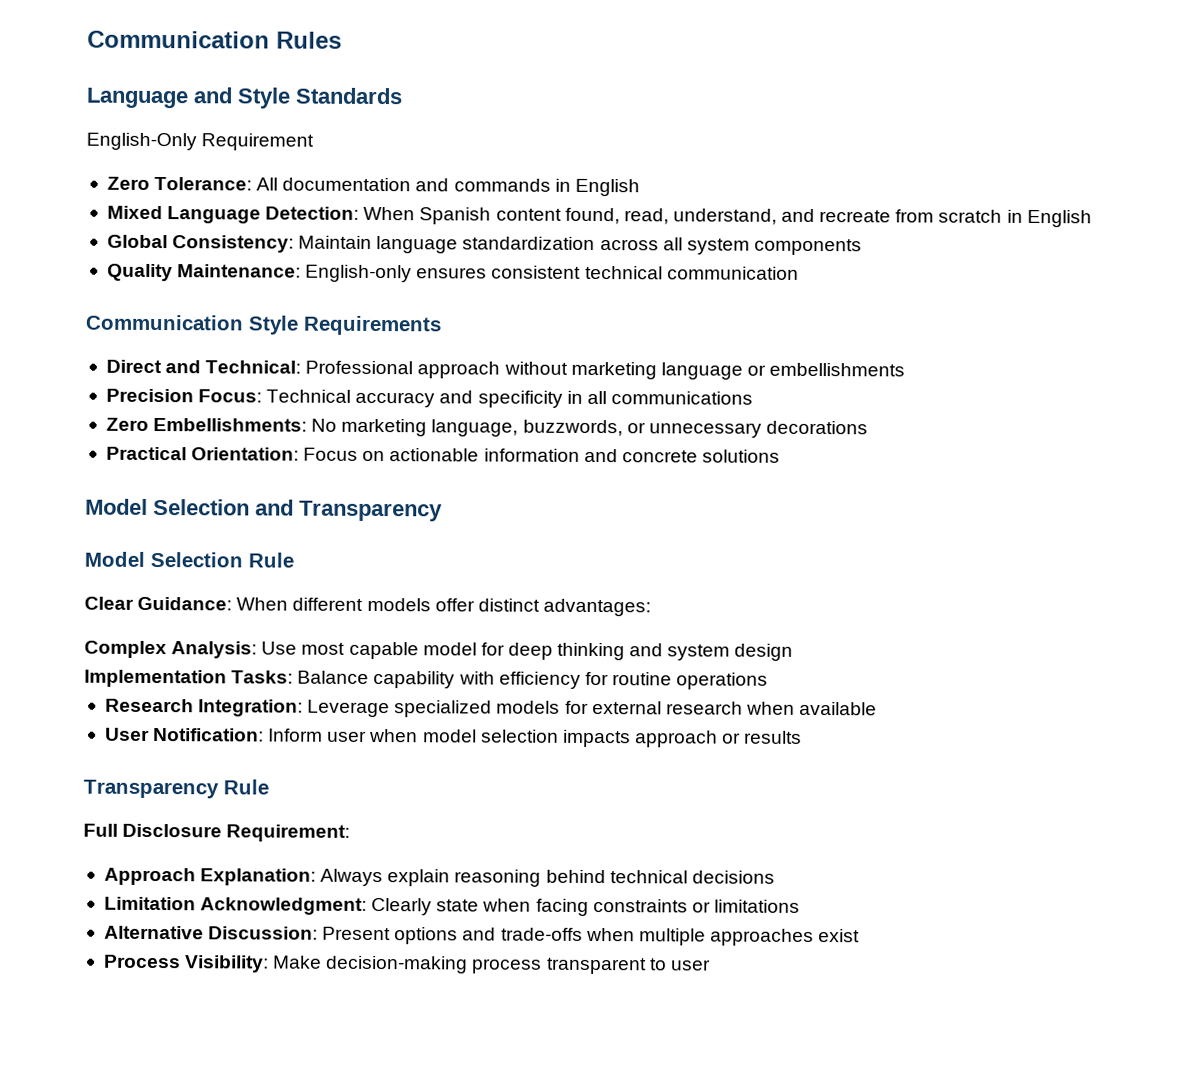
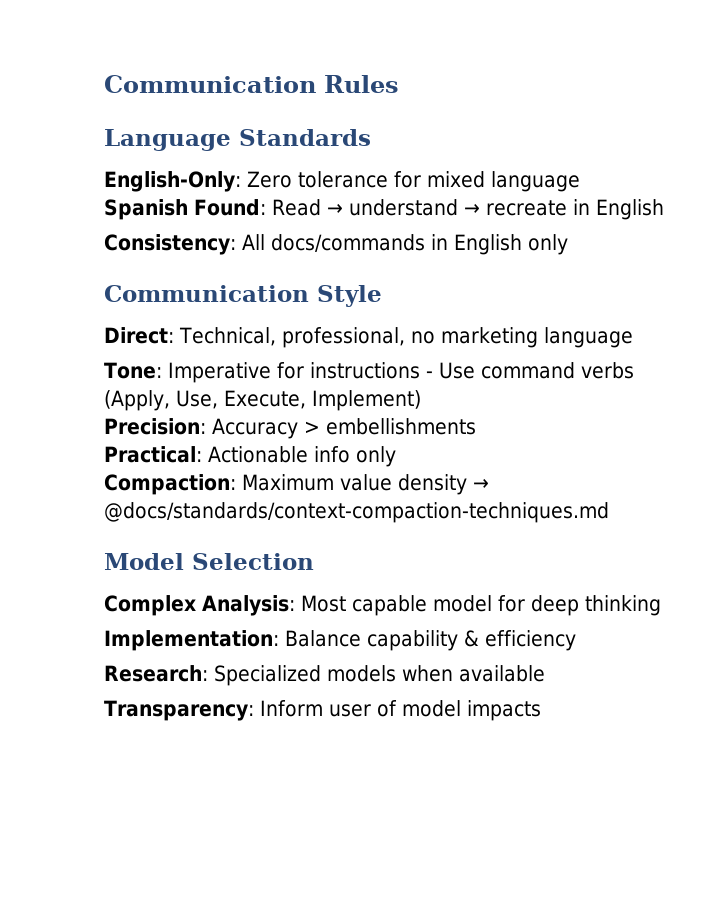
- Language and Style Standards
+ Language Standards
- English-Only Requirement
- Zero Tolerance: All documentation and commands in English
- Mixed Language Detection: When Spanish content found, read, understand, and recreate from scratch in English
- Global Consistency: Maintain language standardization across all system components
- Quality Maintenance: English-only ensures consistent technical communication
- Communication Style Requirements
- Direct and Technical: Professional approach without marketing language or embellishments
- Precision Focus: Technical accuracy and specificity in all communications
- Zero Embellishments: No marketing language, buzzwords, or unnecessary decorations
- Practical Orientation: Focus on actionable information and concrete solutions
- Model Selection and Transparency
- Model Selection Rule
- Clear Guidance: When different models offer distinct advantages:
+ English-Only: Zero tolerance for mixed language
+ Spanish Found: Read → understand → recreate in English
+ Consistency: All docs/commands in English only
+ Communication Style
+ Direct: Technical, professional, no marketing language
+ Tone: Imperative for instructions - Use command verbs (Apply, Use, Execute, Implement)
+ Precision: Accuracy > embellishments
+ Practical: Actionable info only
+ Compaction: Maximum value density → @docs/standards/context-compaction-techniques.md
+ Model Selection
- Complex Analysis: Use most capable model for deep thinking and system design
- Implementation Tasks: Balance capability with efficiency for routine operations
- Research Integration: Leverage specialized models for external research when available
- User Notification: Inform user when model selection impacts approach or results
- Transparency Rule
- Full Disclosure Requirement:
- Approach Explanation: Always explain reasoning behind technical decisions
- Limitation Acknowledgment: Clearly state when facing constraints or limitations
- Alternative Discussion: Present options and trade-offs when multiple approaches exist
- Process Visibility: Make decision-making process transparent to user
+ Complex Analysis: Most capable model for deep thinking
+ Implementation: Balance capability & efficiency
+ Research: Specialized models when available
+ Transparency: Inform user of model impacts

